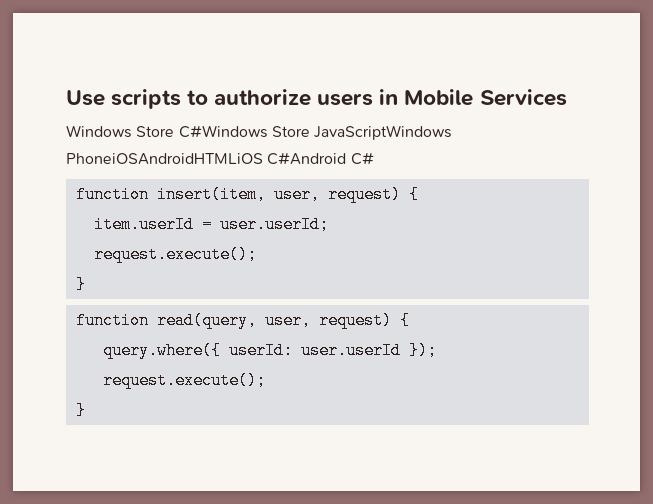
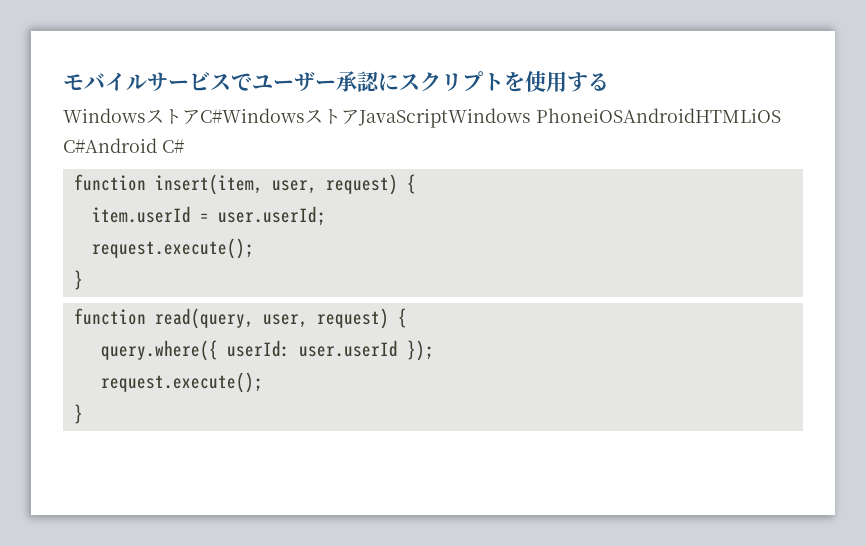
- Use scripts to authorize users in Mobile Services
- Windows Store C#Windows Store JavaScriptWindows PhoneiOSAndroidHTMLiOS C#Android C#
+ モバイルサービスでユーザー承認にスクリプトを使用する
+ WindowsストアC#WindowsストアJavaScriptWindows PhoneiOSAndroidHTMLiOS C#Android C#

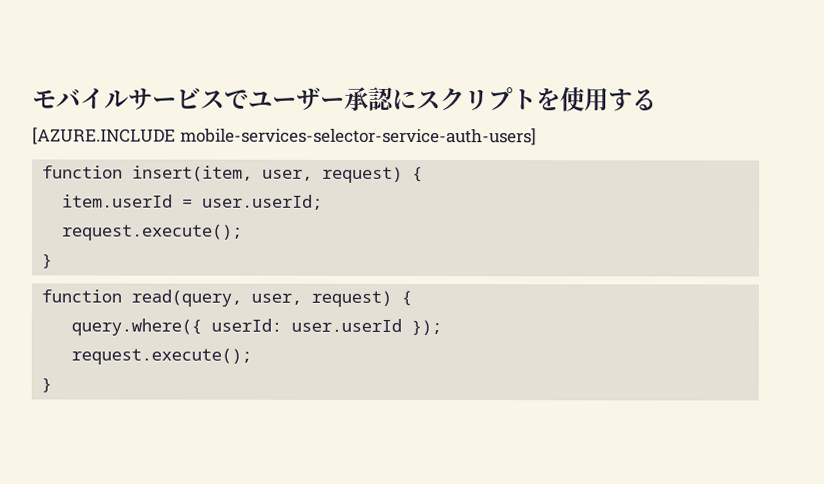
- WindowsストアC#WindowsストアJavaScriptWindows PhoneiOSAndroidHTMLiOS C#Android C#
+ [AZURE.INCLUDE mobile-services-selector-service-auth-users]

